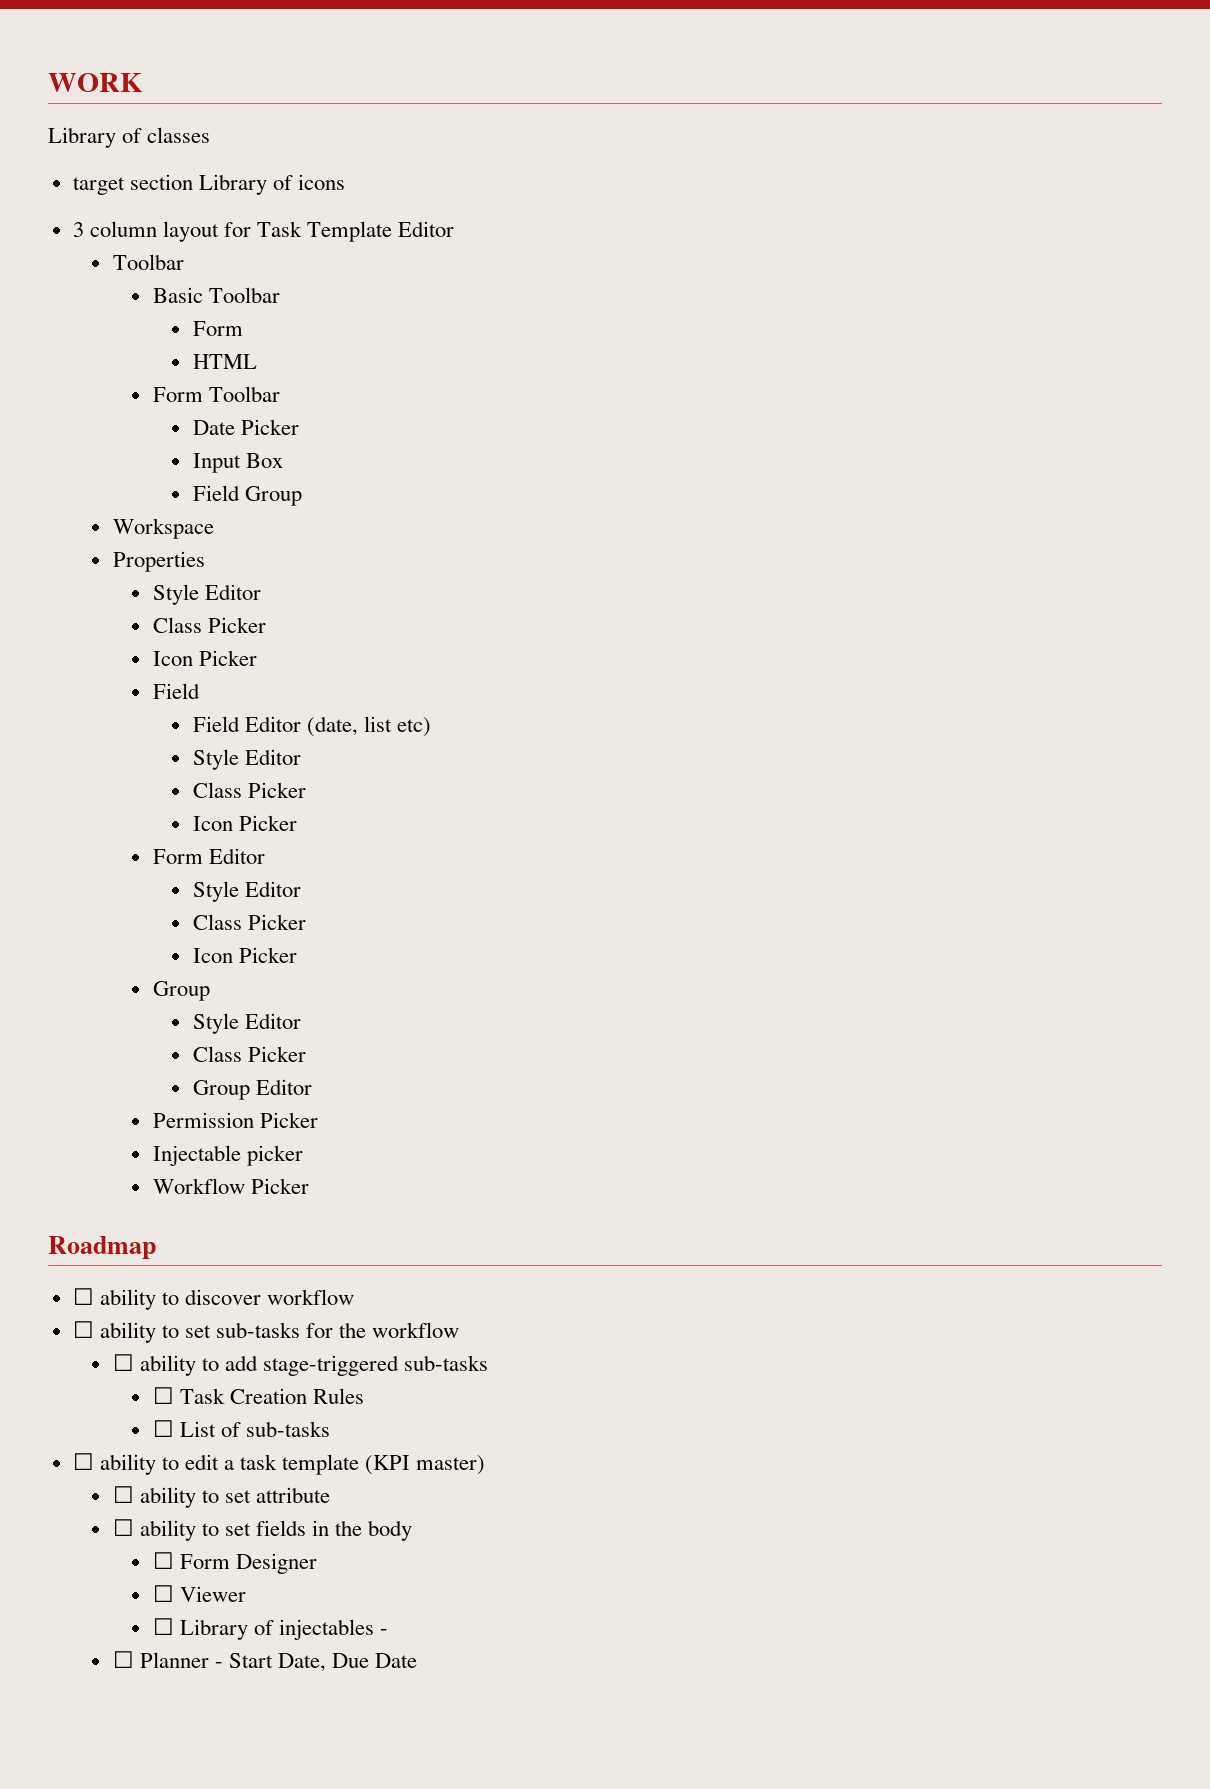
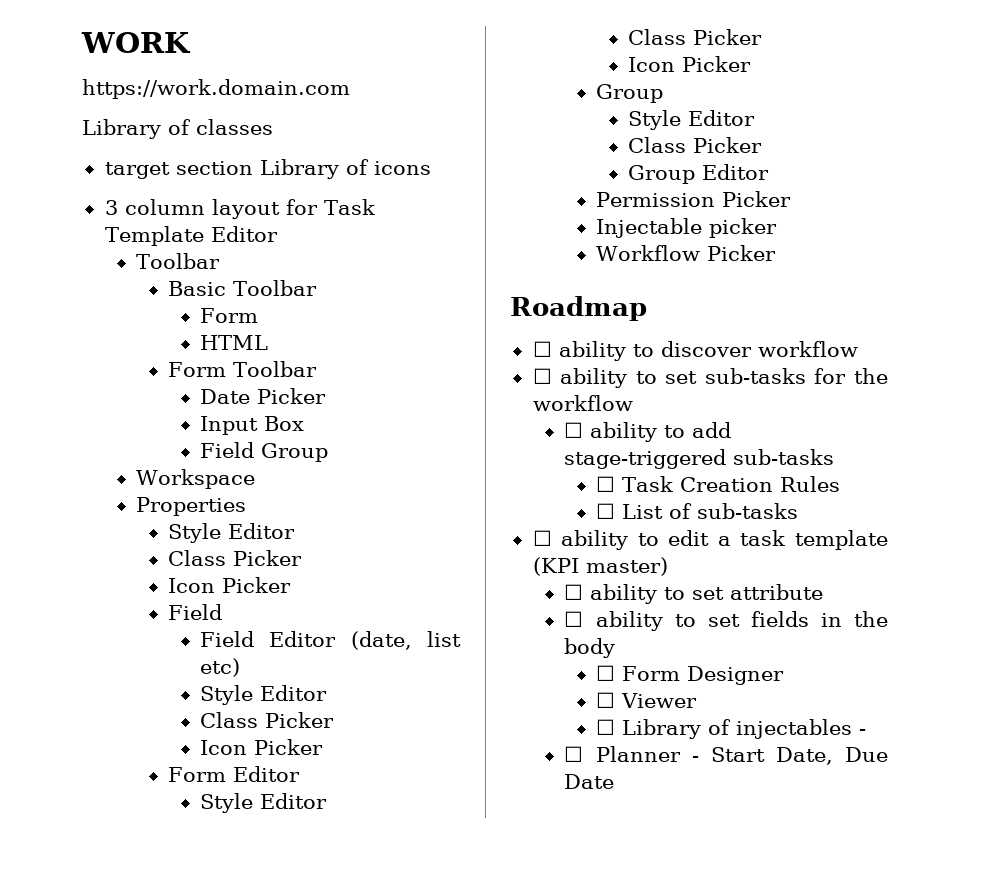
+ https://work.domain.com

